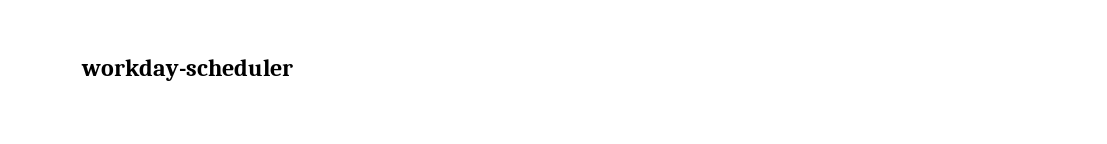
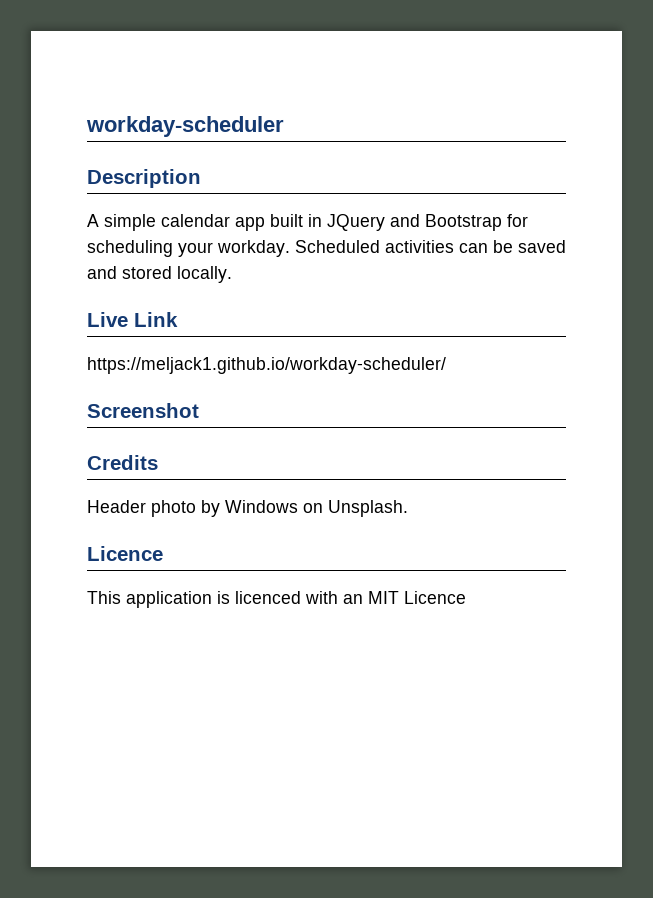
+ Description
+ A simple calendar app built in JQuery and Bootstrap for scheduling your workday. Scheduled activities can be saved and stored locally.
+ Live Link
+ https://meljack1.github.io/workday-scheduler/
+ Screenshot
+ Credits
+ Header photo by Windows on Unsplash.
+ Licence
+ This application is licenced with an MIT Licence

